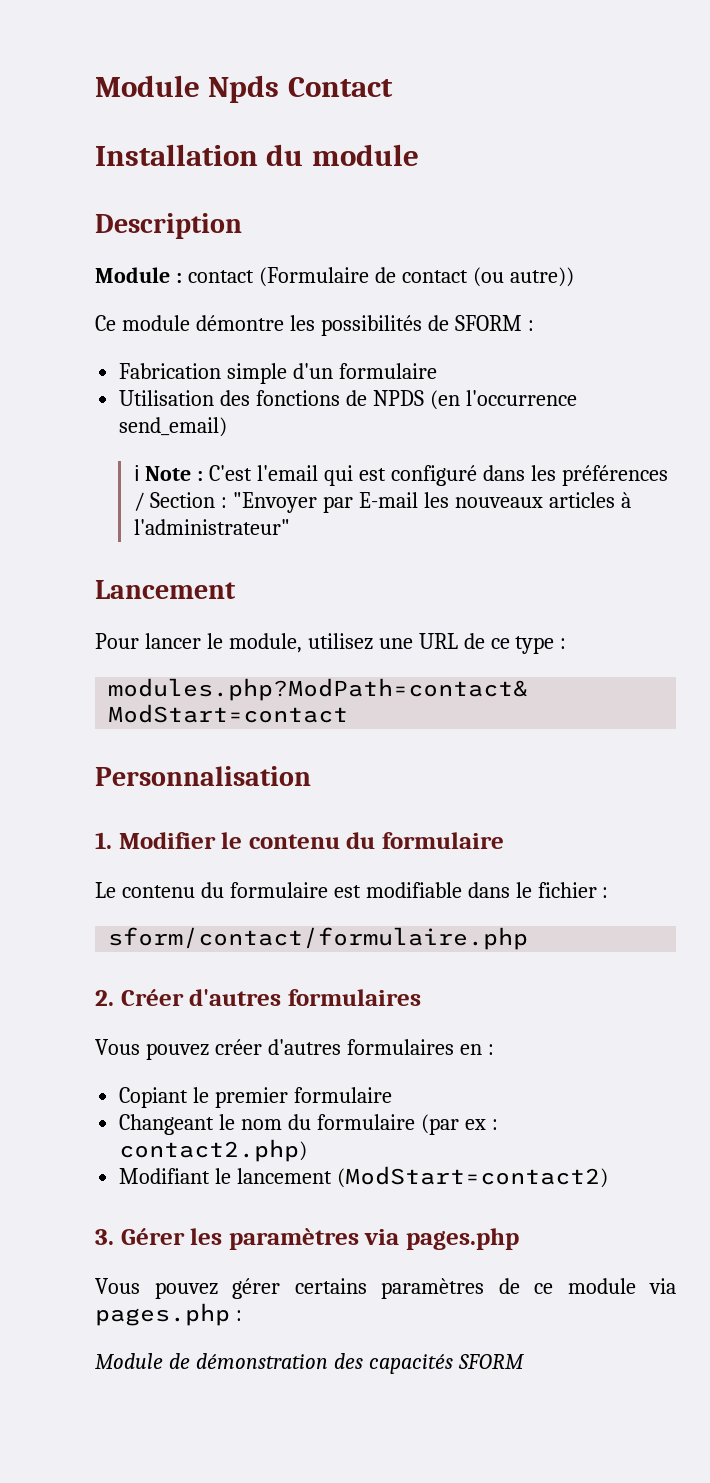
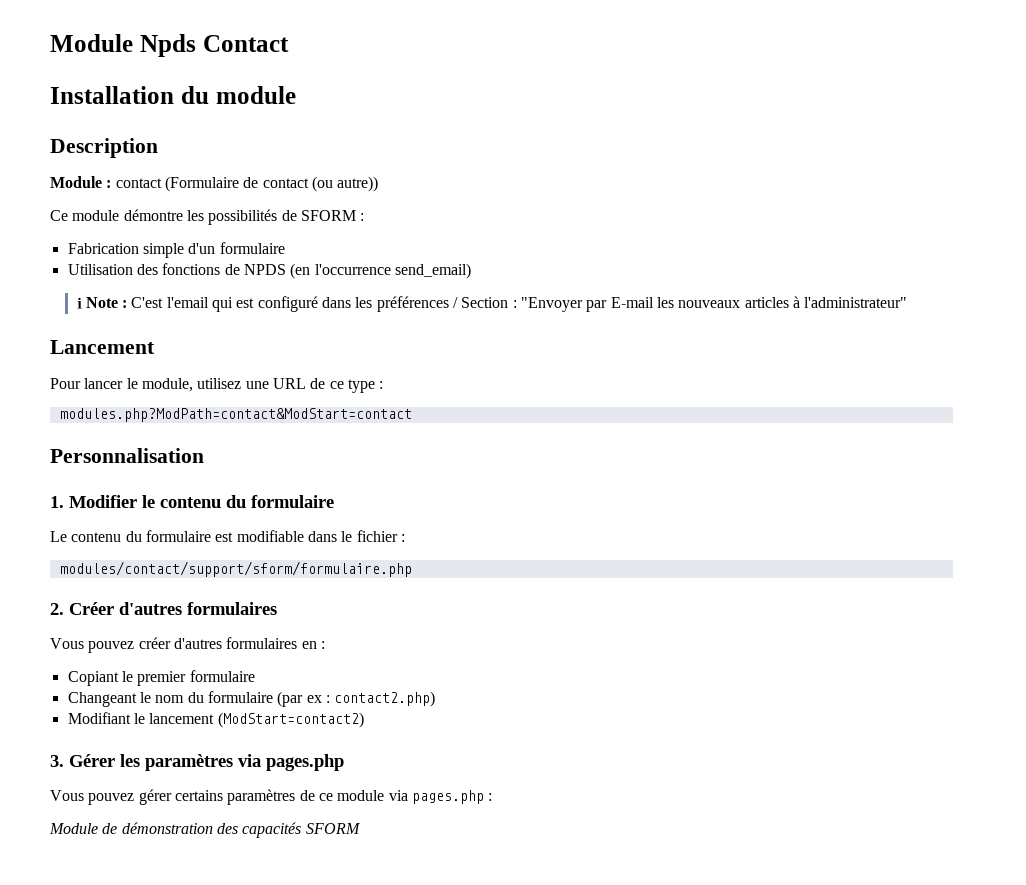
- sform/contact/formulaire.php
+ modules/contact/support/sform/formulaire.php

